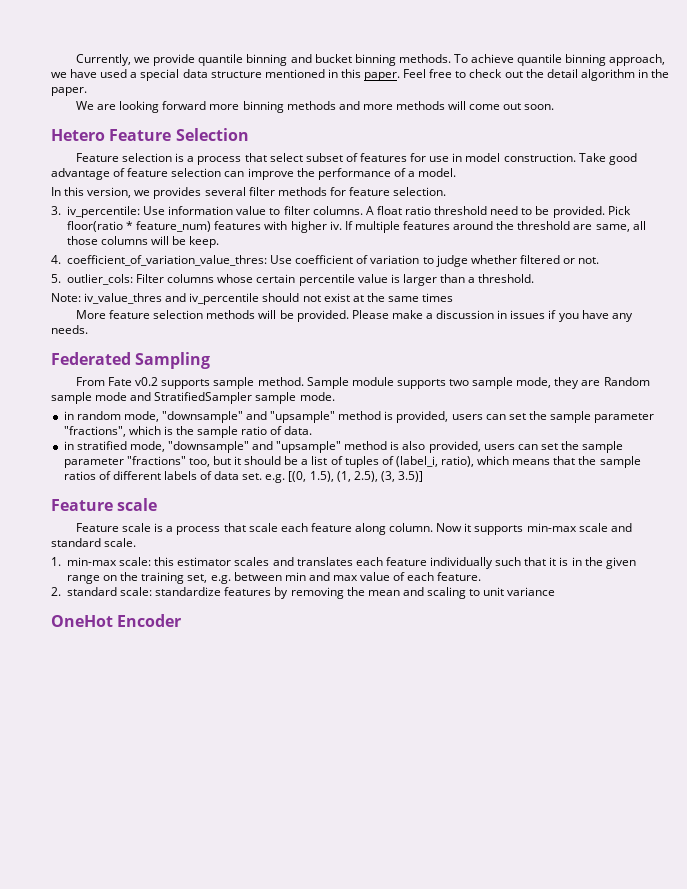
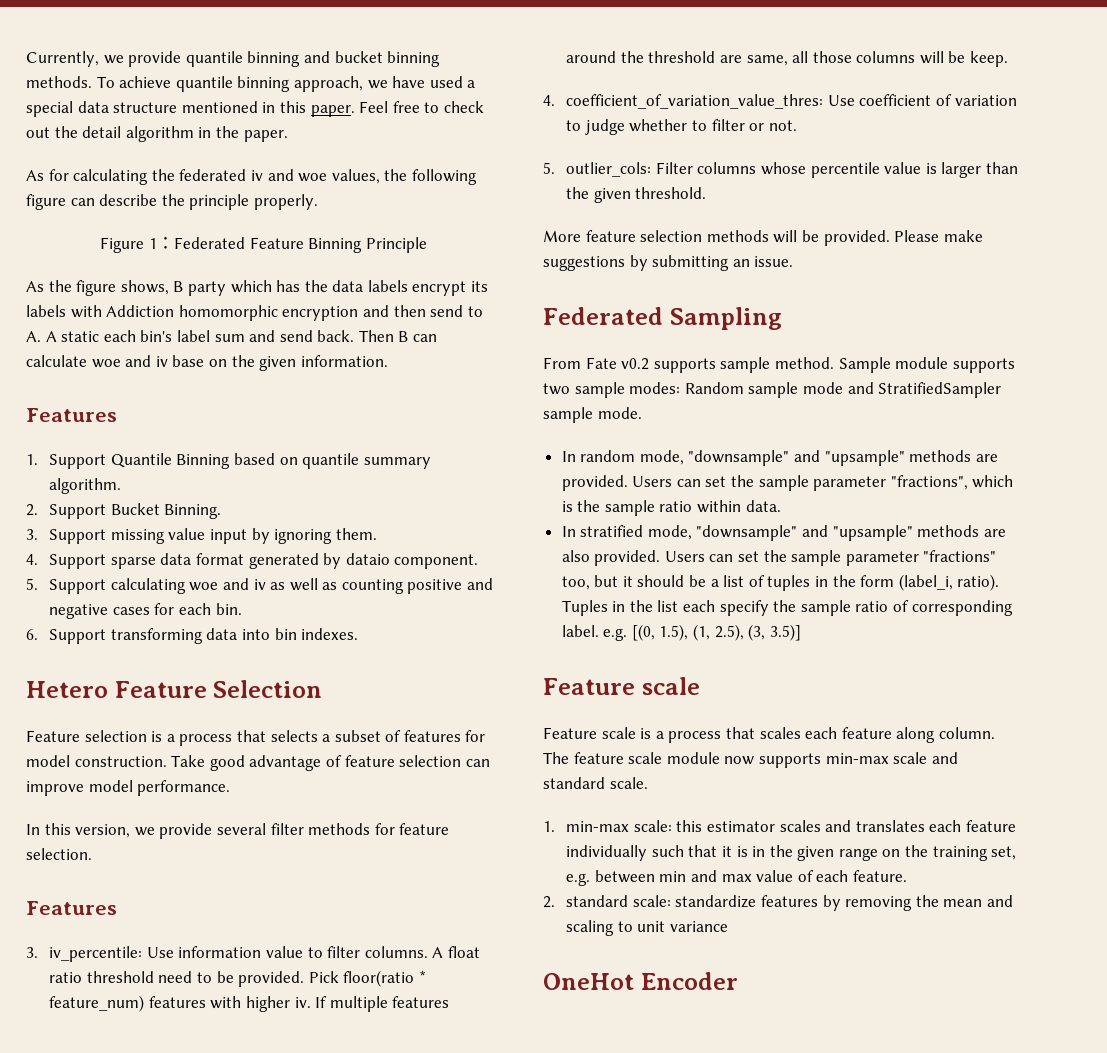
- We are looking forward more binning methods and more methods will come out soon.
+ As for calculating the federated iv and woe values, the following figure can describe the principle properly.
+ Figure 1：Federated Feature Binning Principle
+ As the figure shows, B party which has the data labels encrypt its labels with Addiction homomorphic encryption and then send to A. A static each bin's label sum and send back. Then B can calculate woe and iv base on the given information.
+ Features
+ 1. Support Quantile Binning based on quantile summary algorithm.
+ 2. Support Bucket Binning.
+ 3. Support missing value input by ignoring them.
+ 4. Support sparse data format generated by dataio component.
+ 5. Support calculating woe and iv as well as counting positive and negative cases for each bin.
+ 6. Support transforming data into bin indexes.
- Feature selection is a process that select subset of features for use in model construction.
+ Feature selection is a process that selects a subset of features for model construction.
- Take good advantage of feature selection can improve the performance of a model.
+ Take good advantage of feature selection can improve model performance.
- In this version, we provides several filter methods for feature selection.
+ In this version, we provide several filter methods for feature selection.
+ Features
- 4. coefficient_of_variation_value_thres: Use coefficient of variation to judge whether filtered or not.
+ 4. coefficient_of_variation_value_thres: Use coefficient of variation to judge whether to filter or not.
- 5. outlier_cols: Filter columns whose certain percentile value is larger than a threshold.
+ 5. outlier_cols: Filter columns whose percentile value is larger than the given threshold.
- Note: iv_value_thres and iv_percentile should not exist at the same times
- Please make a discussion in issues if you have any needs.
+ Please make suggestions by submitting an issue.
- Sample module supports two sample mode, they are Random sample mode and StratifiedSampler sample mode.
+ Sample module supports two sample modes: Random sample mode and StratifiedSampler sample mode.
- in random mode, "downsample" and "upsample" method is provided, users can set the sample parameter "fractions", which is the sample ratio of data.
+ In random mode, "downsample" and "upsample" methods are provided. Users can set the sample parameter "fractions", which is the sample ratio within data.
- in stratified mode, "downsample" and "upsample" method is also provided, users can set the sample parameter "fractions" too, but it should be a list of tuples of (label_i, ratio), which means that the sample ratios of different labels of data set. e.g. [(0, 1.5), (1, 2.5), (3, 3.5)]
+ In stratified mode, "downsample" and "upsample" methods are also provided. Users can set the sample parameter "fractions" too, but it should be a list of tuples in the form (label_i, ratio). Tuples in the list each specify the sample ratio of corresponding label. e.g. [(0, 1.5), (1, 2.5), (3, 3.5)]
- Feature scale is a process that scale each feature along column.
+ Feature scale is a process that scales each feature along column.
- Now it supports min-max scale and standard scale.
+ The feature scale module now supports min-max scale and standard scale.

